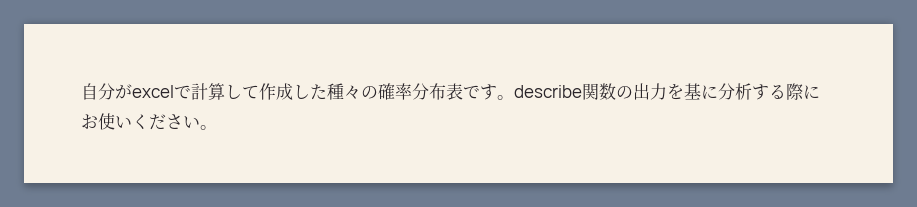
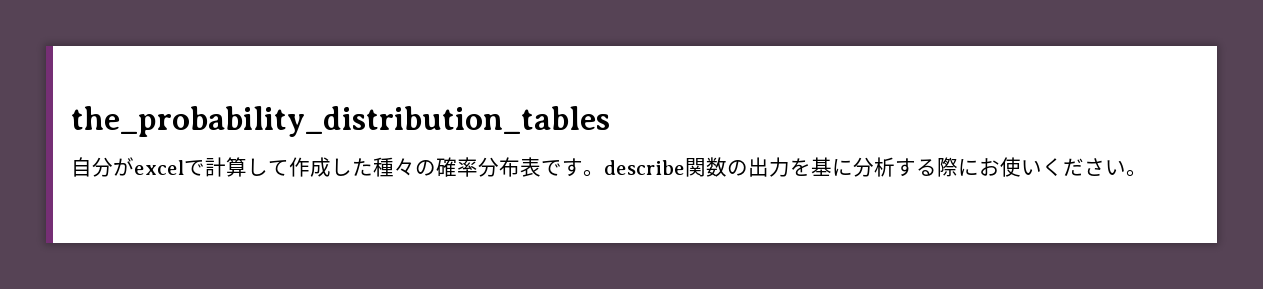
+ the_probability_distribution_tables

